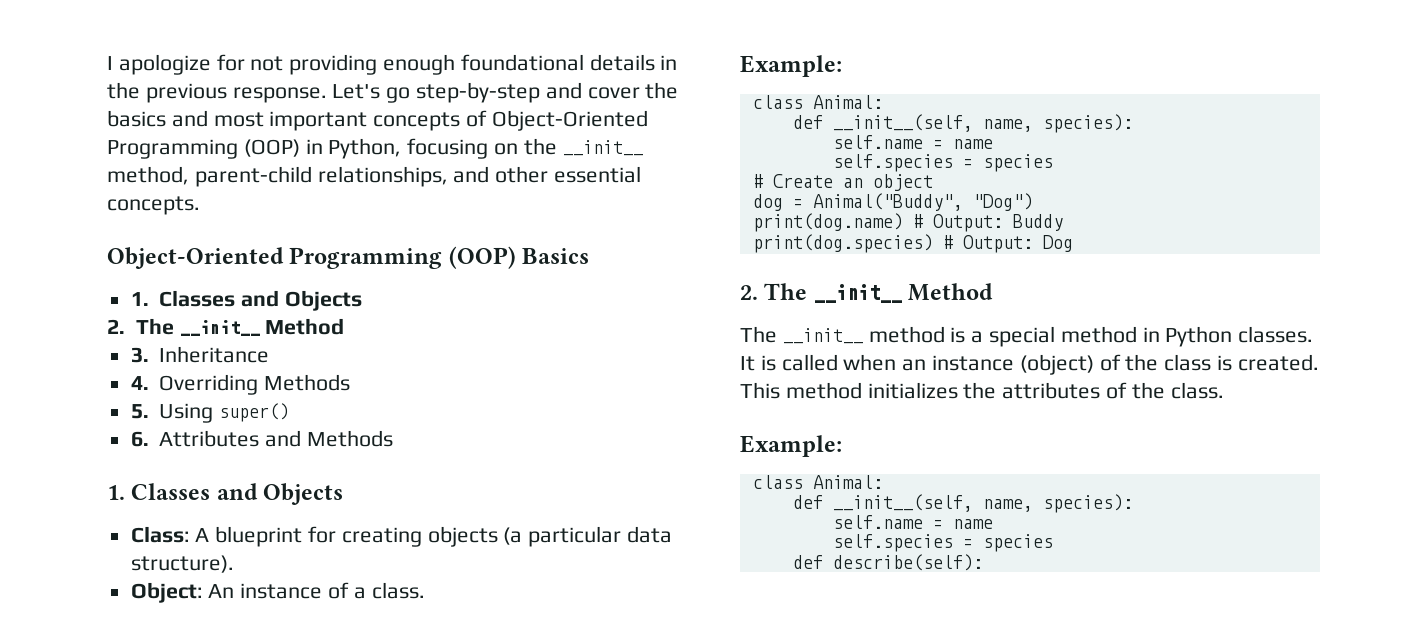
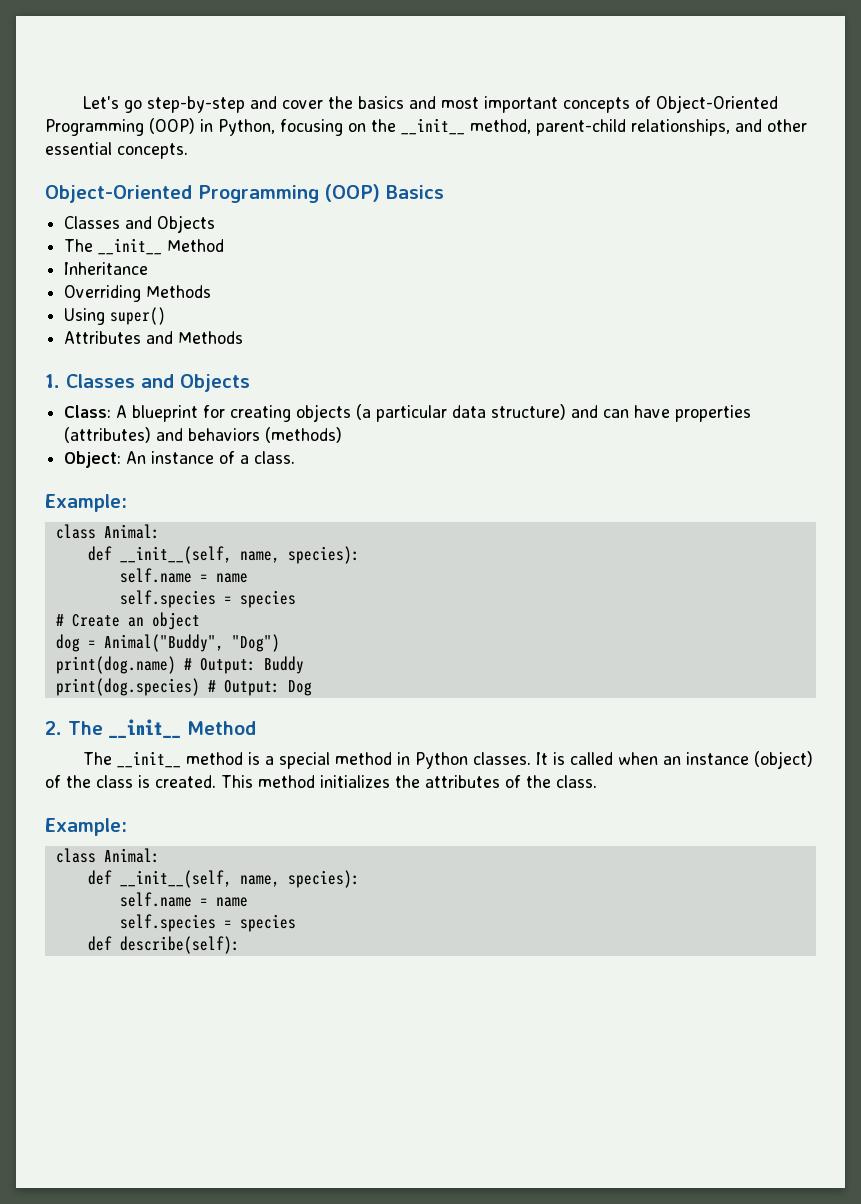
- I apologize for not providing enough foundational details in the previous response.
  Object-Oriented Programming (OOP) Basics
- 1. Classes and Objects
- 2. The __init__ Method
- 3. Inheritance
+ Classes and Objects
+ The __init__ Method
+ Inheritance
- 4. Overriding Methods
+ Overriding Methods
- 5. Using super()
+ Using super()
- 6. Attributes and Methods
+ Attributes and Methods
- Class: A blueprint for creating objects (a particular data structure).
+ Class: A blueprint for creating objects (a particular data structure) and can have properties (attributes) and behaviors (methods)

